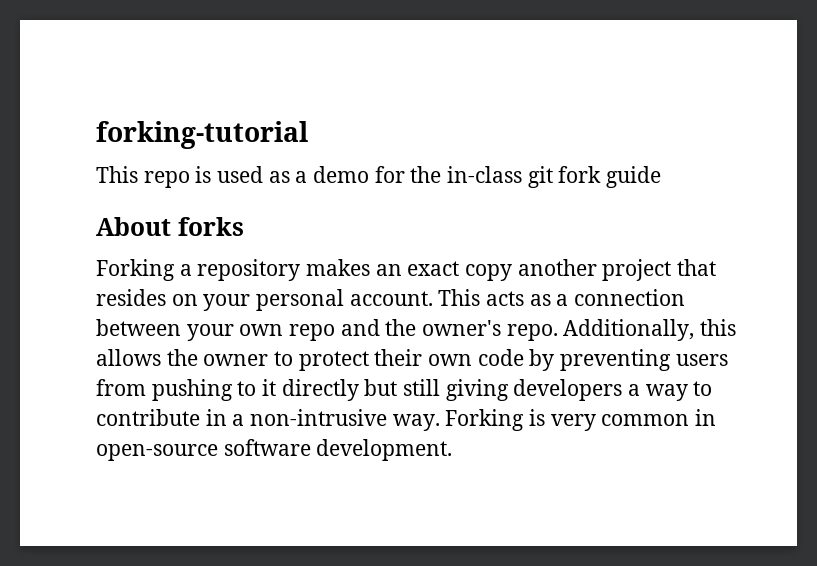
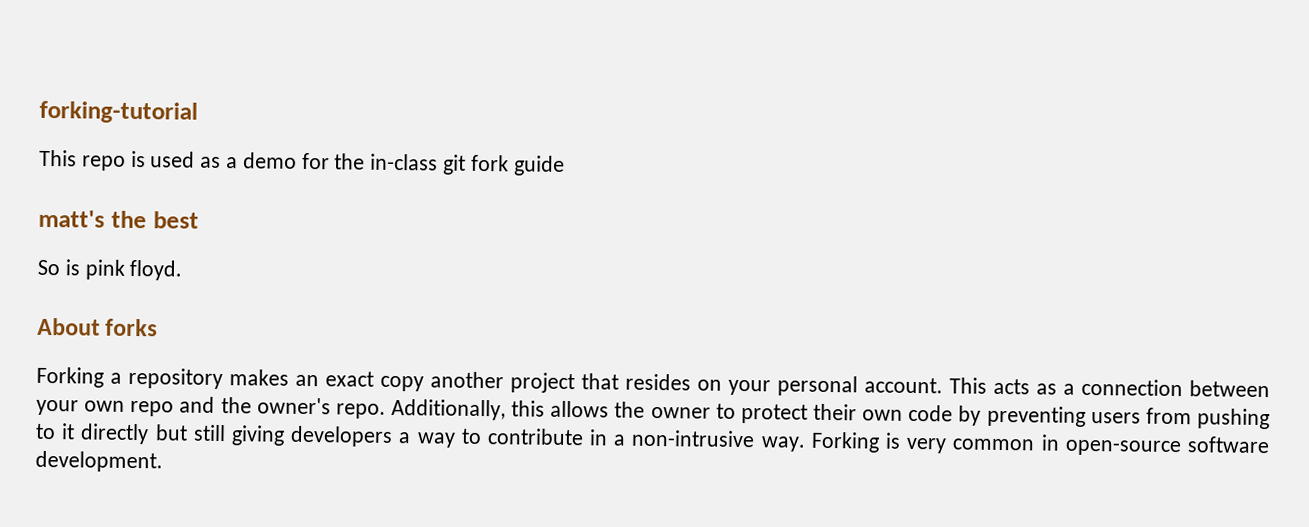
+ matt's the best
+ So is pink floyd.

